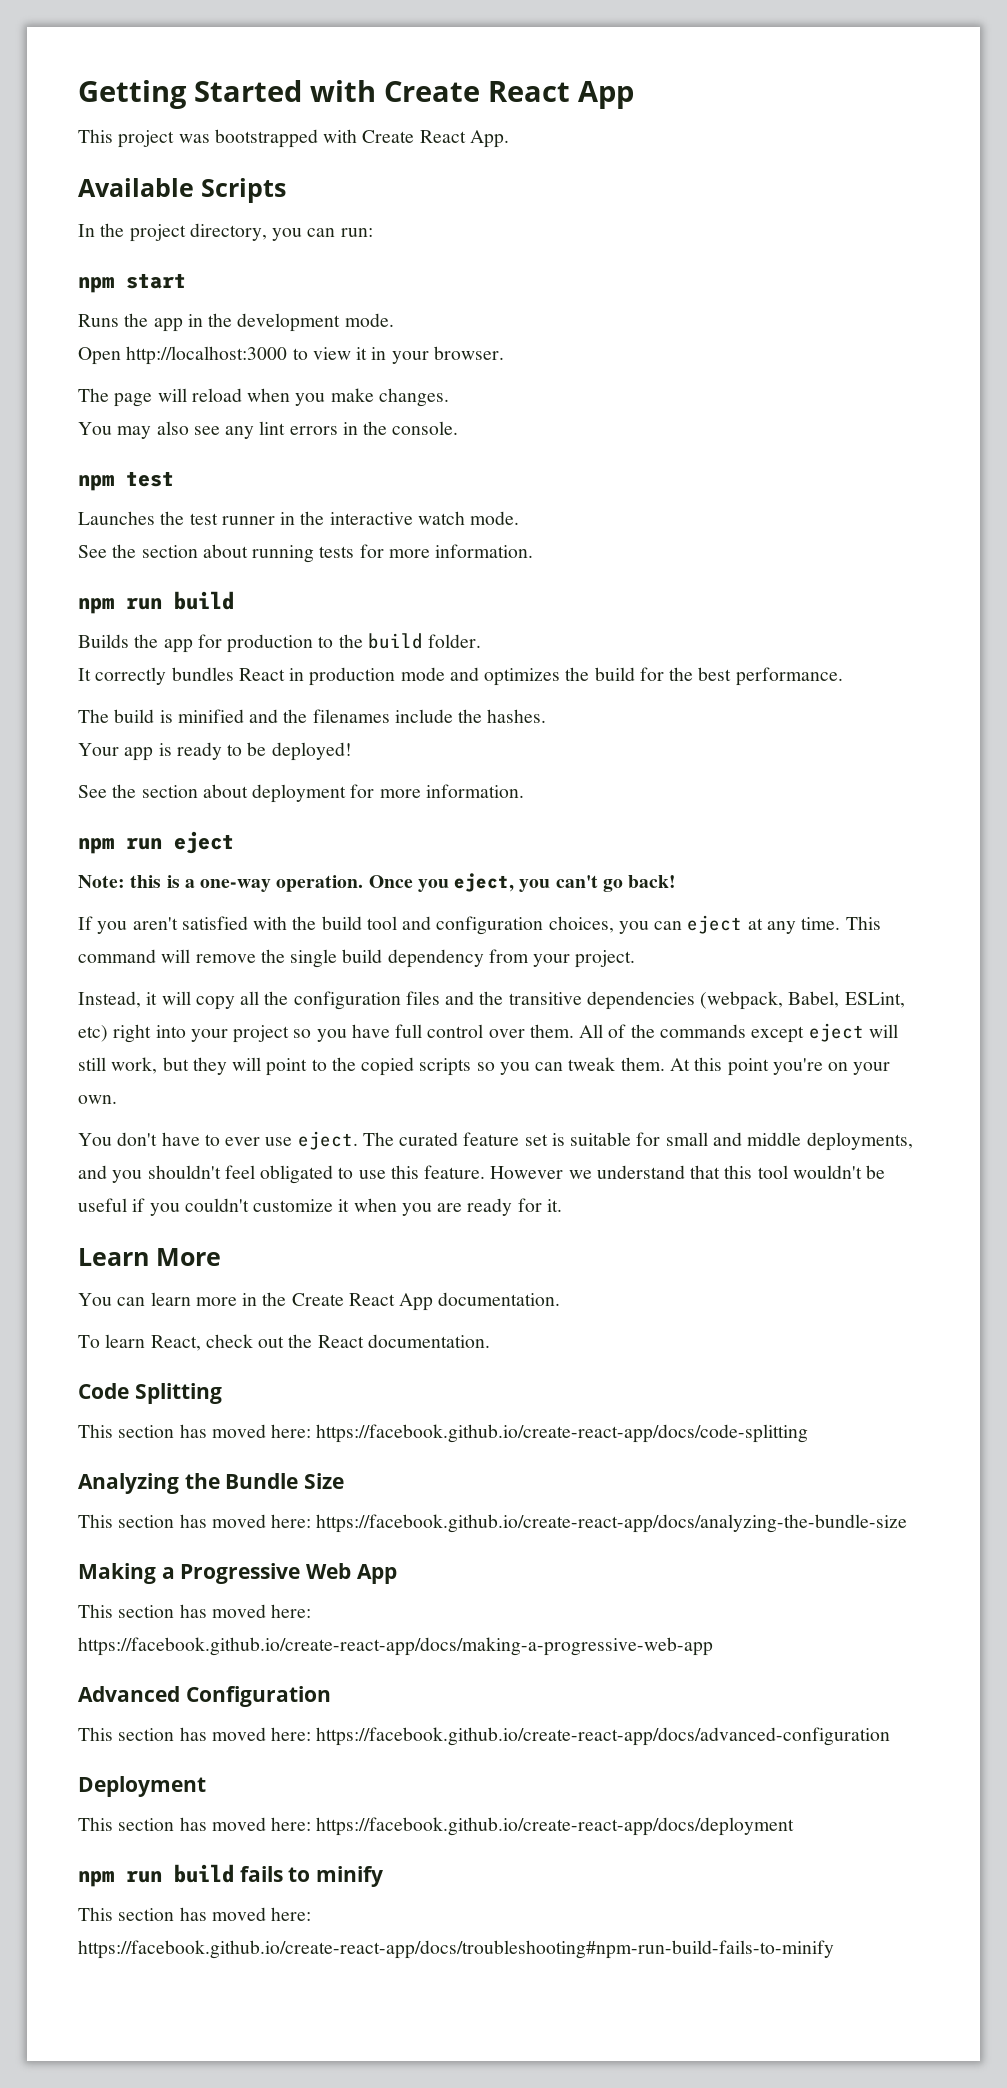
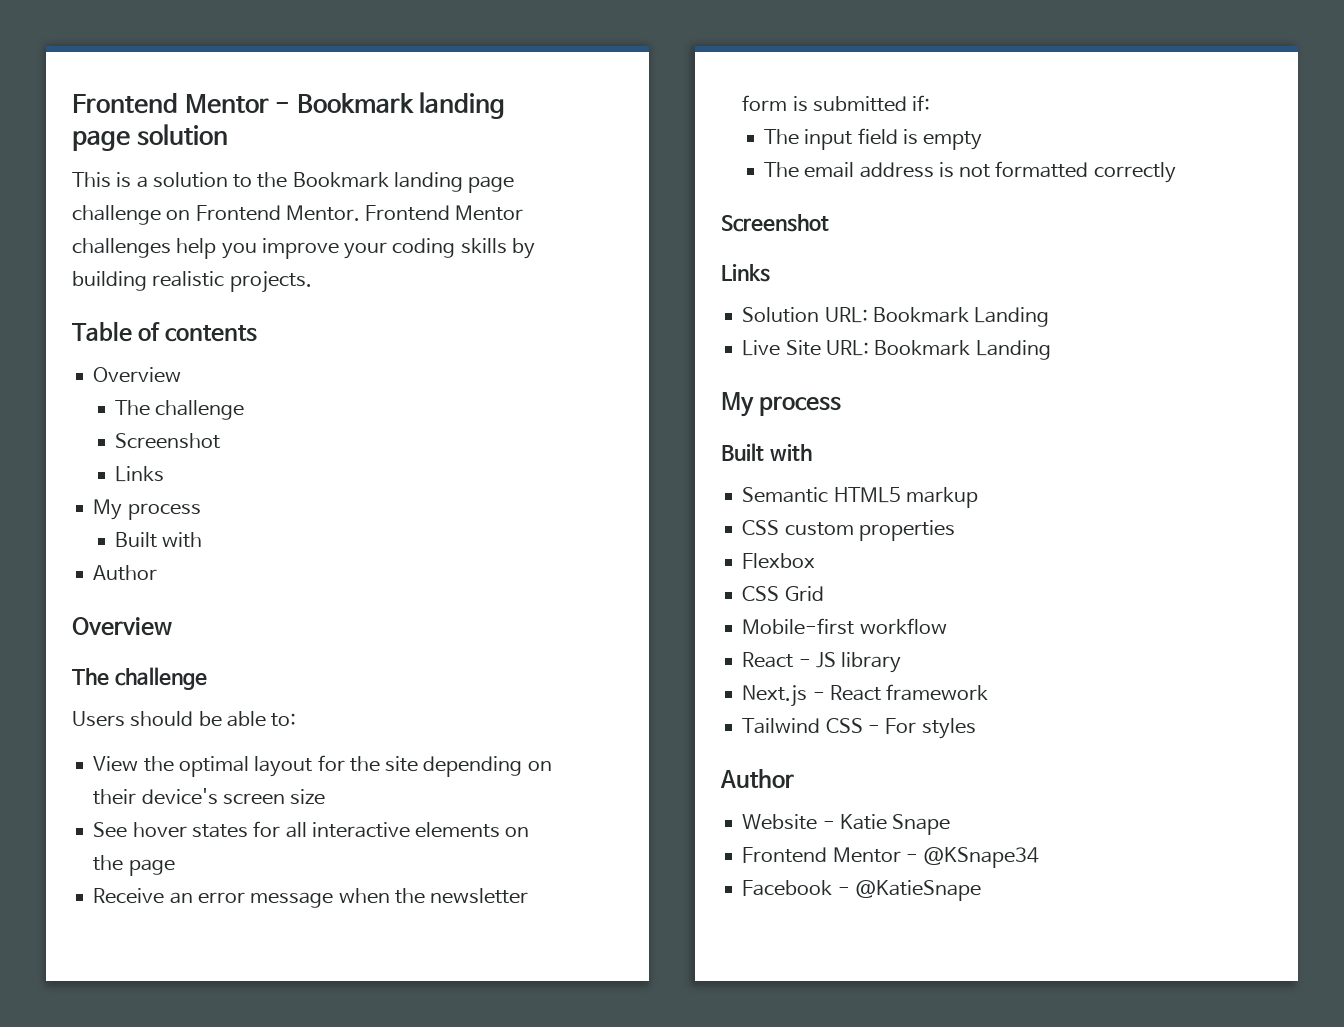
- Getting Started with Create React App
- This project was bootstrapped with Create React App.
- Available Scripts
- In the project directory, you can run:
- npm start
- Runs the app in the development mode.
- Open http://localhost:3000 to view it in your browser.
- The page will reload when you make changes.
- You may also see any lint errors in the console.
- npm test
- Launches the test runner in the interactive watch mode.
- See the section about running tests for more information.
- npm run build
- Builds the app for production to the build folder.
- It correctly bundles React in production mode and optimizes the build for the best performance.
- The build is minified and the filenames include the hashes.
- Your app is ready to be deployed!
- See the section about deployment for more information.
- npm run eject
- Note: this is a one-way operation. Once you eject, you can't go back!
- If you aren't satisfied with the build tool and configuration choices, you can eject at any time. This command will remove the single build dependency from your project.
- Instead, it will copy all the configuration files and the transitive dependencies (webpack, Babel, ESLint, etc) right into your project so you have full control over them. All of the commands except eject will still work, but they will point to the copied scripts so you can tweak them. At this point you're on your own.
- You don't have to ever use eject. The curated feature set is suitable for small and middle deployments, and you shouldn't feel obligated to use this feature. However we understand that this tool wouldn't be useful if you couldn't customize it when you are ready for it.
- Learn More
- You can learn more in the Create React App documentation.
- To learn React, check out the React documentation.
- Code Splitting
- This section has moved here: https://facebook.github.io/create-react-app/docs/code-splitting
- Analyzing the Bundle Size
- This section has moved here: https://facebook.github.io/create-react-app/docs/analyzing-the-bundle-size
- Making a Progressive Web App
- This section has moved here: https://facebook.github.io/create-react-app/docs/making-a-progressive-web-app
- Advanced Configuration
- This section has moved here: https://facebook.github.io/create-react-app/docs/advanced-configuration
- Deployment
- This section has moved here: https://facebook.github.io/create-react-app/docs/deployment
- npm run build fails to minify
- This section has moved here: https://facebook.github.io/create-react-app/docs/troubleshooting#npm-run-build-fails-to-minify
+ Frontend Mentor - Bookmark landing page solution
+ This is a solution to the Bookmark landing page challenge on Frontend Mentor. Frontend Mentor challenges help you improve your coding skills by building realistic projects.
+ Table of contents
+ Overview
+ The challenge
+ Screenshot
+ Links
+ My process
+ Built with
+ Author
+ Overview
+ The challenge
+ Users should be able to:
+ View the optimal layout for the site depending on their device's screen size
+ See hover states for all interactive elements on the page
+ Receive an error message when the newsletter form is submitted if:
+ The input field is empty
+ The email address is not formatted correctly
+ Screenshot
+ Links
+ Solution URL: Bookmark Landing
+ Live Site URL: Bookmark Landing
+ My process
+ Built with
+ Semantic HTML5 markup
+ CSS custom properties
+ Flexbox
+ CSS Grid
+ Mobile-first workflow
+ React - JS library
+ Next.js - React framework
+ Tailwind CSS - For styles
+ Author
+ Website - Katie Snape
+ Frontend Mentor - @KSnape34
+ Facebook - @KatieSnape

